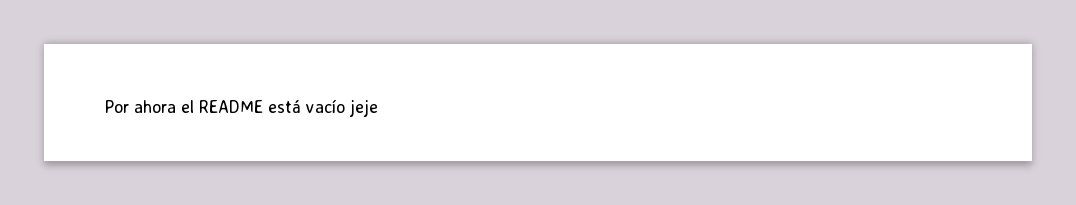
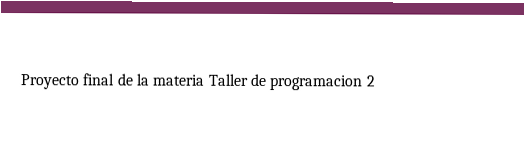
- Por ahora el README está vacío jeje
+ Proyecto final de la materia Taller de programacion 2

